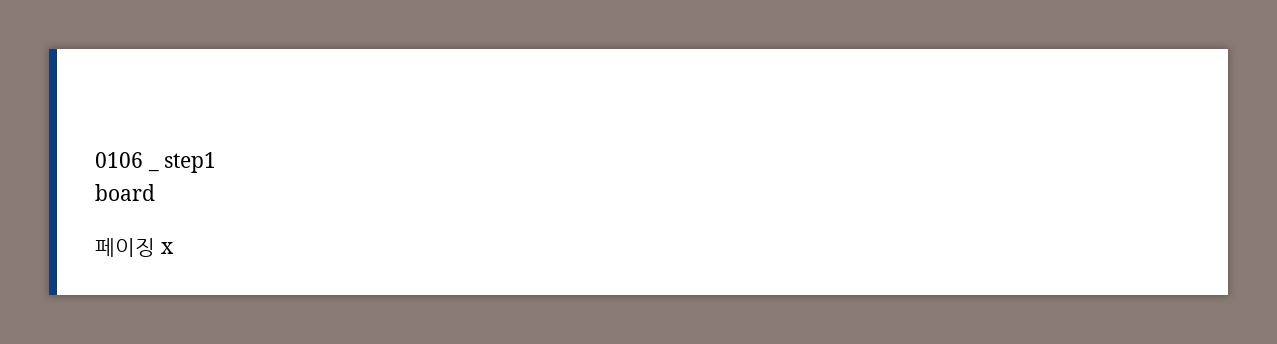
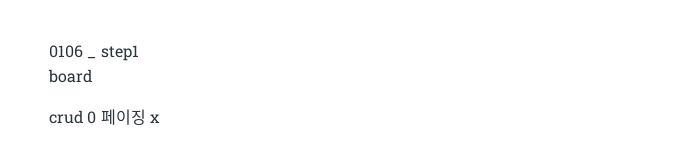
- 페이징 x
+ crud 0 페이징 x

